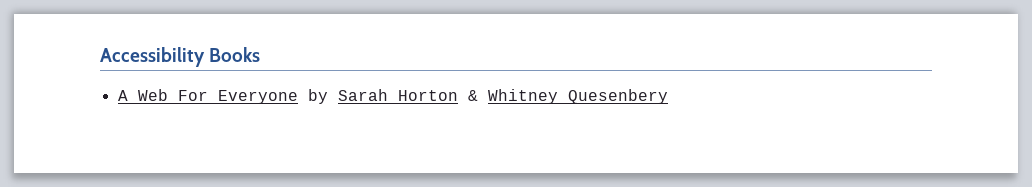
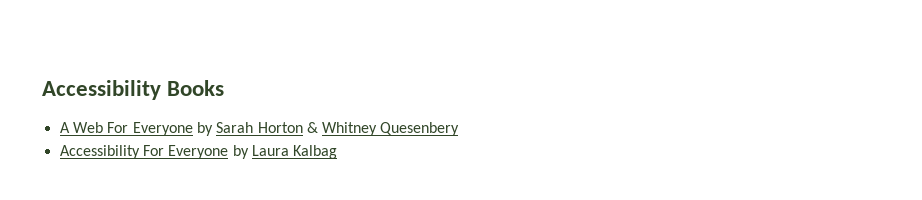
+ Accessibility For Everyone by Laura Kalbag

